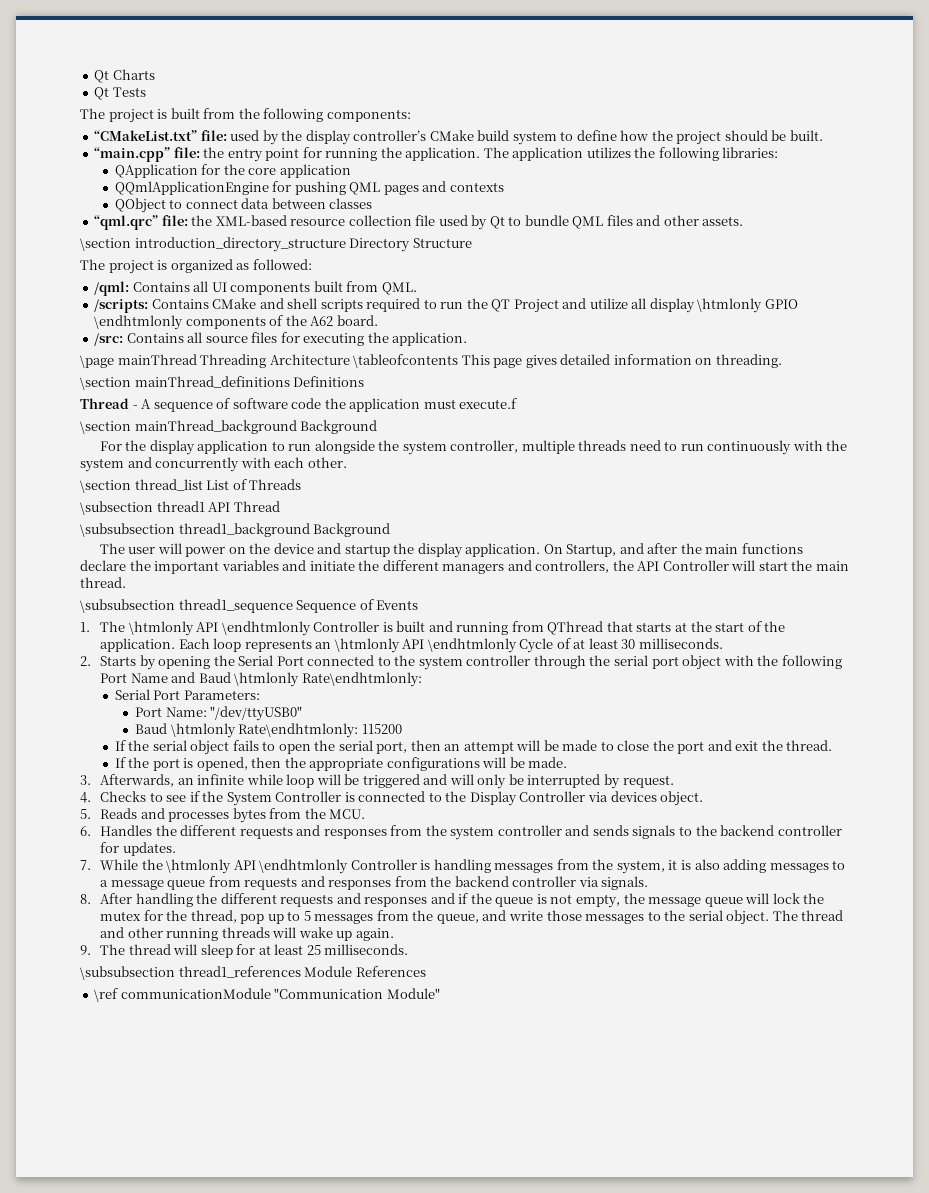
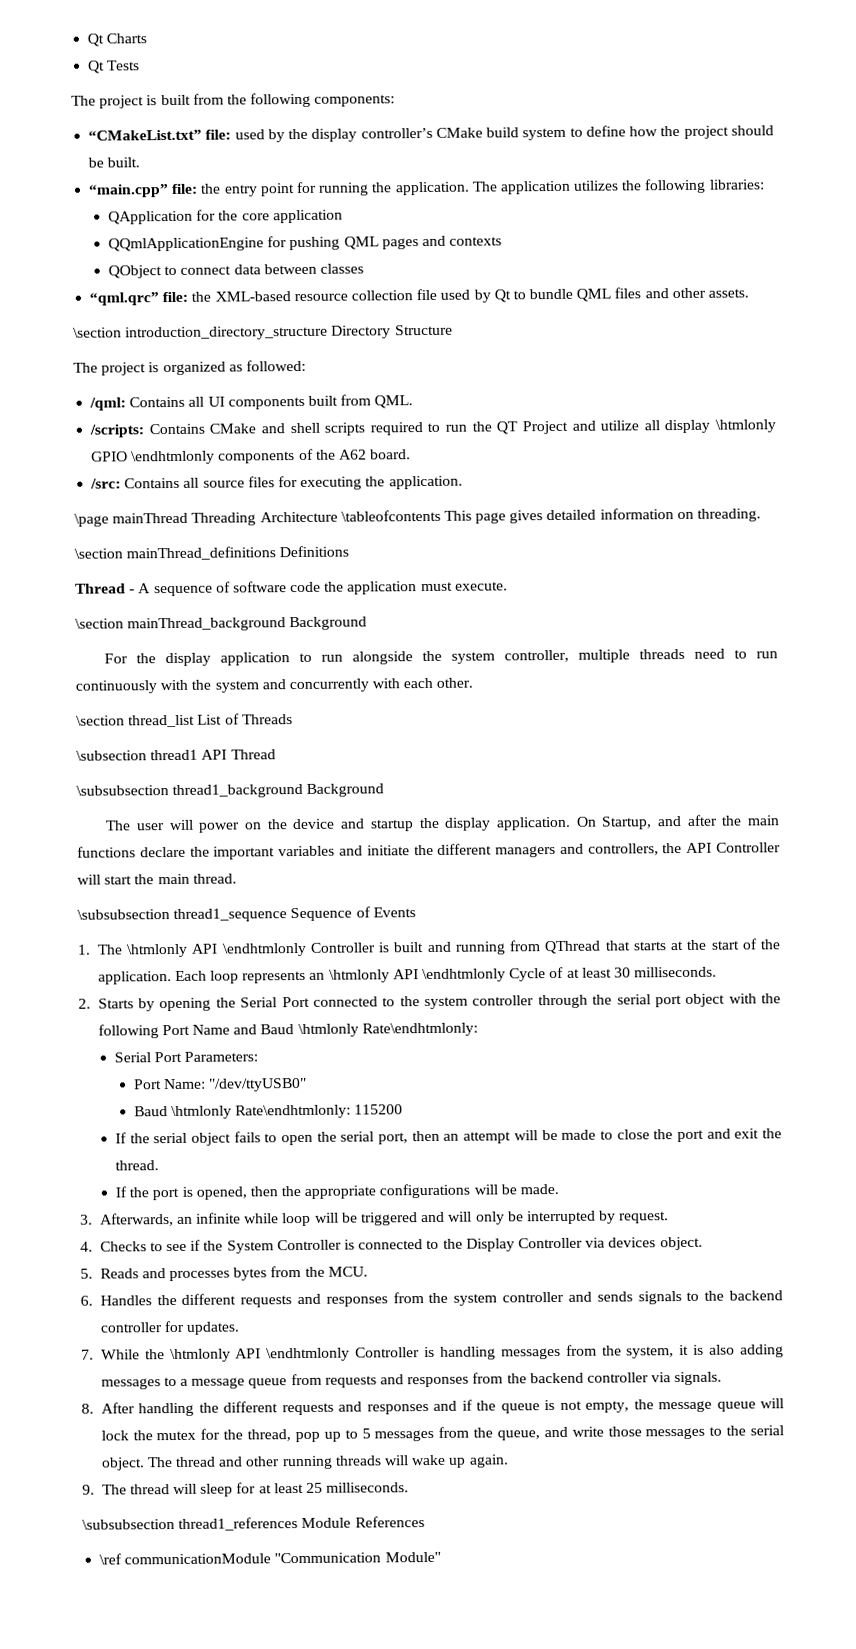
- Thread - A sequence of software code the application must execute.f
+ Thread - A sequence of software code the application must execute.

